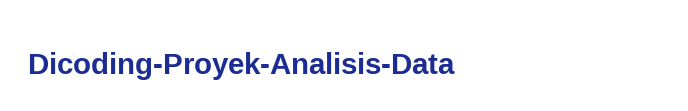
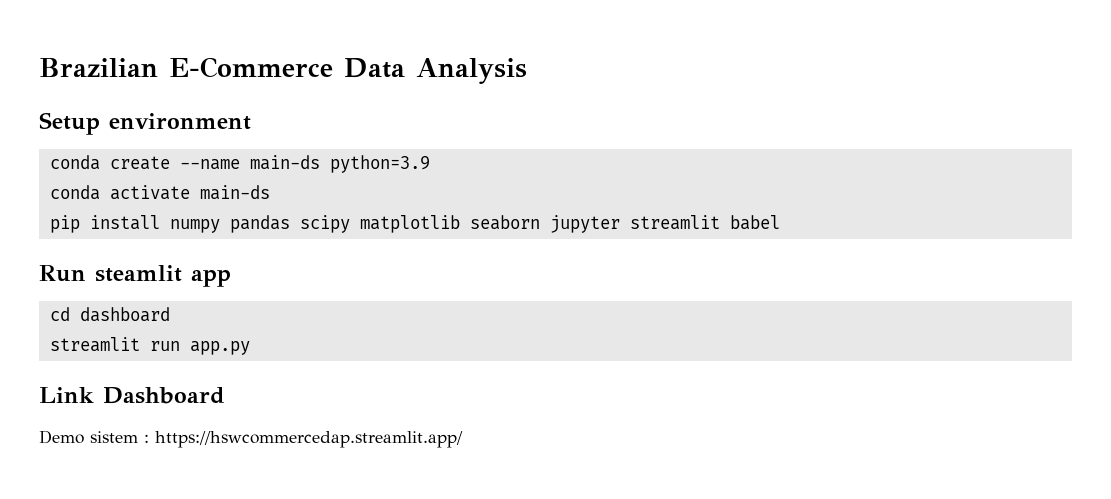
- Dicoding-Proyek-Analisis-Data
+ Brazilian E-Commerce Data Analysis
+ Setup environment
+ conda create --name main-ds python=3.9
+ conda activate main-ds
+ pip install numpy pandas scipy matplotlib seaborn jupyter streamlit babel
+ Run steamlit app
+ cd dashboard
+ streamlit run app.py
+ Link Dashboard
+ Demo sistem : https://hswcommercedap.streamlit.app/

